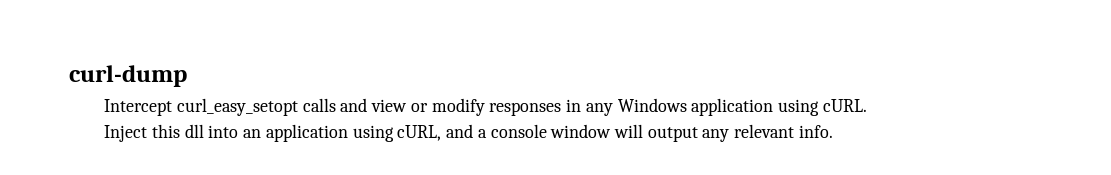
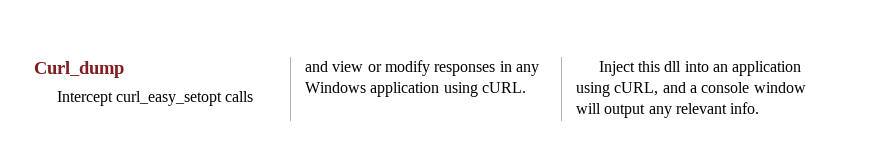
- curl-dump
+ Curl_dump

